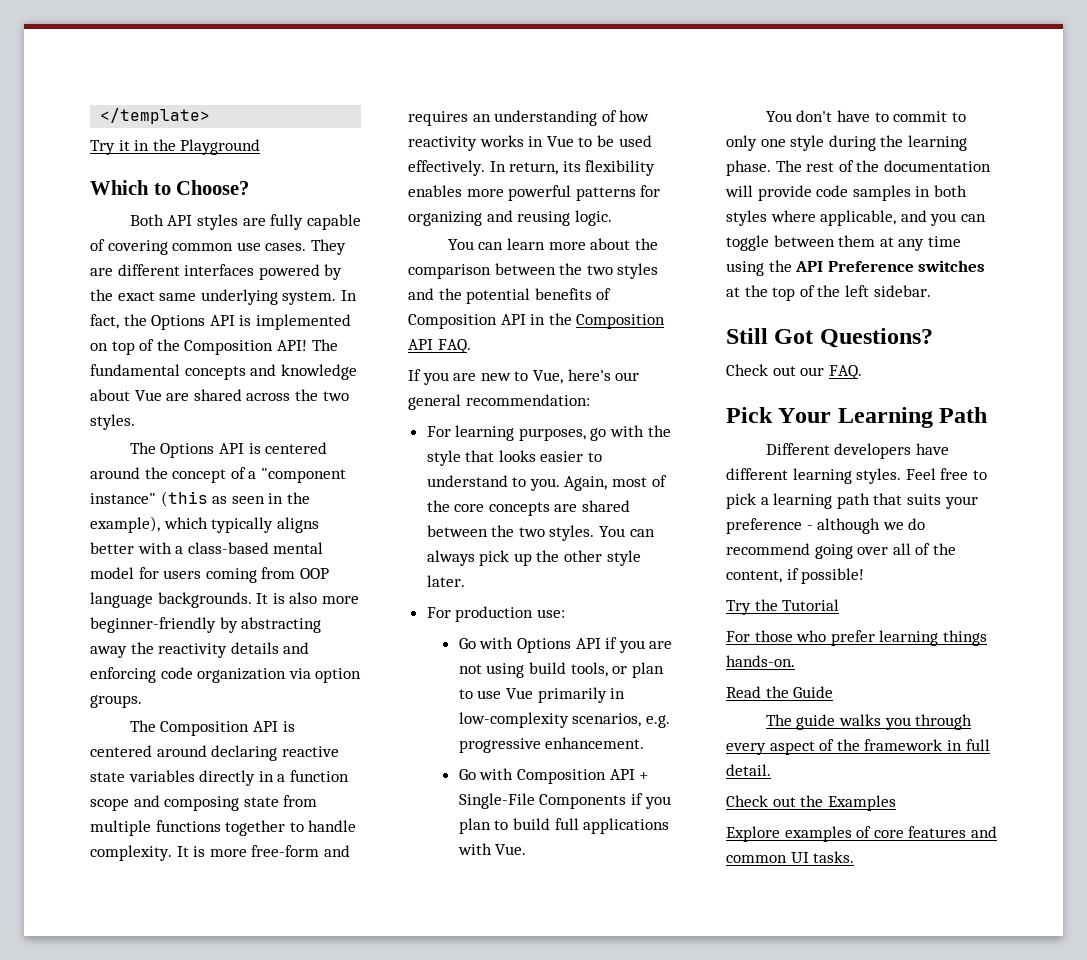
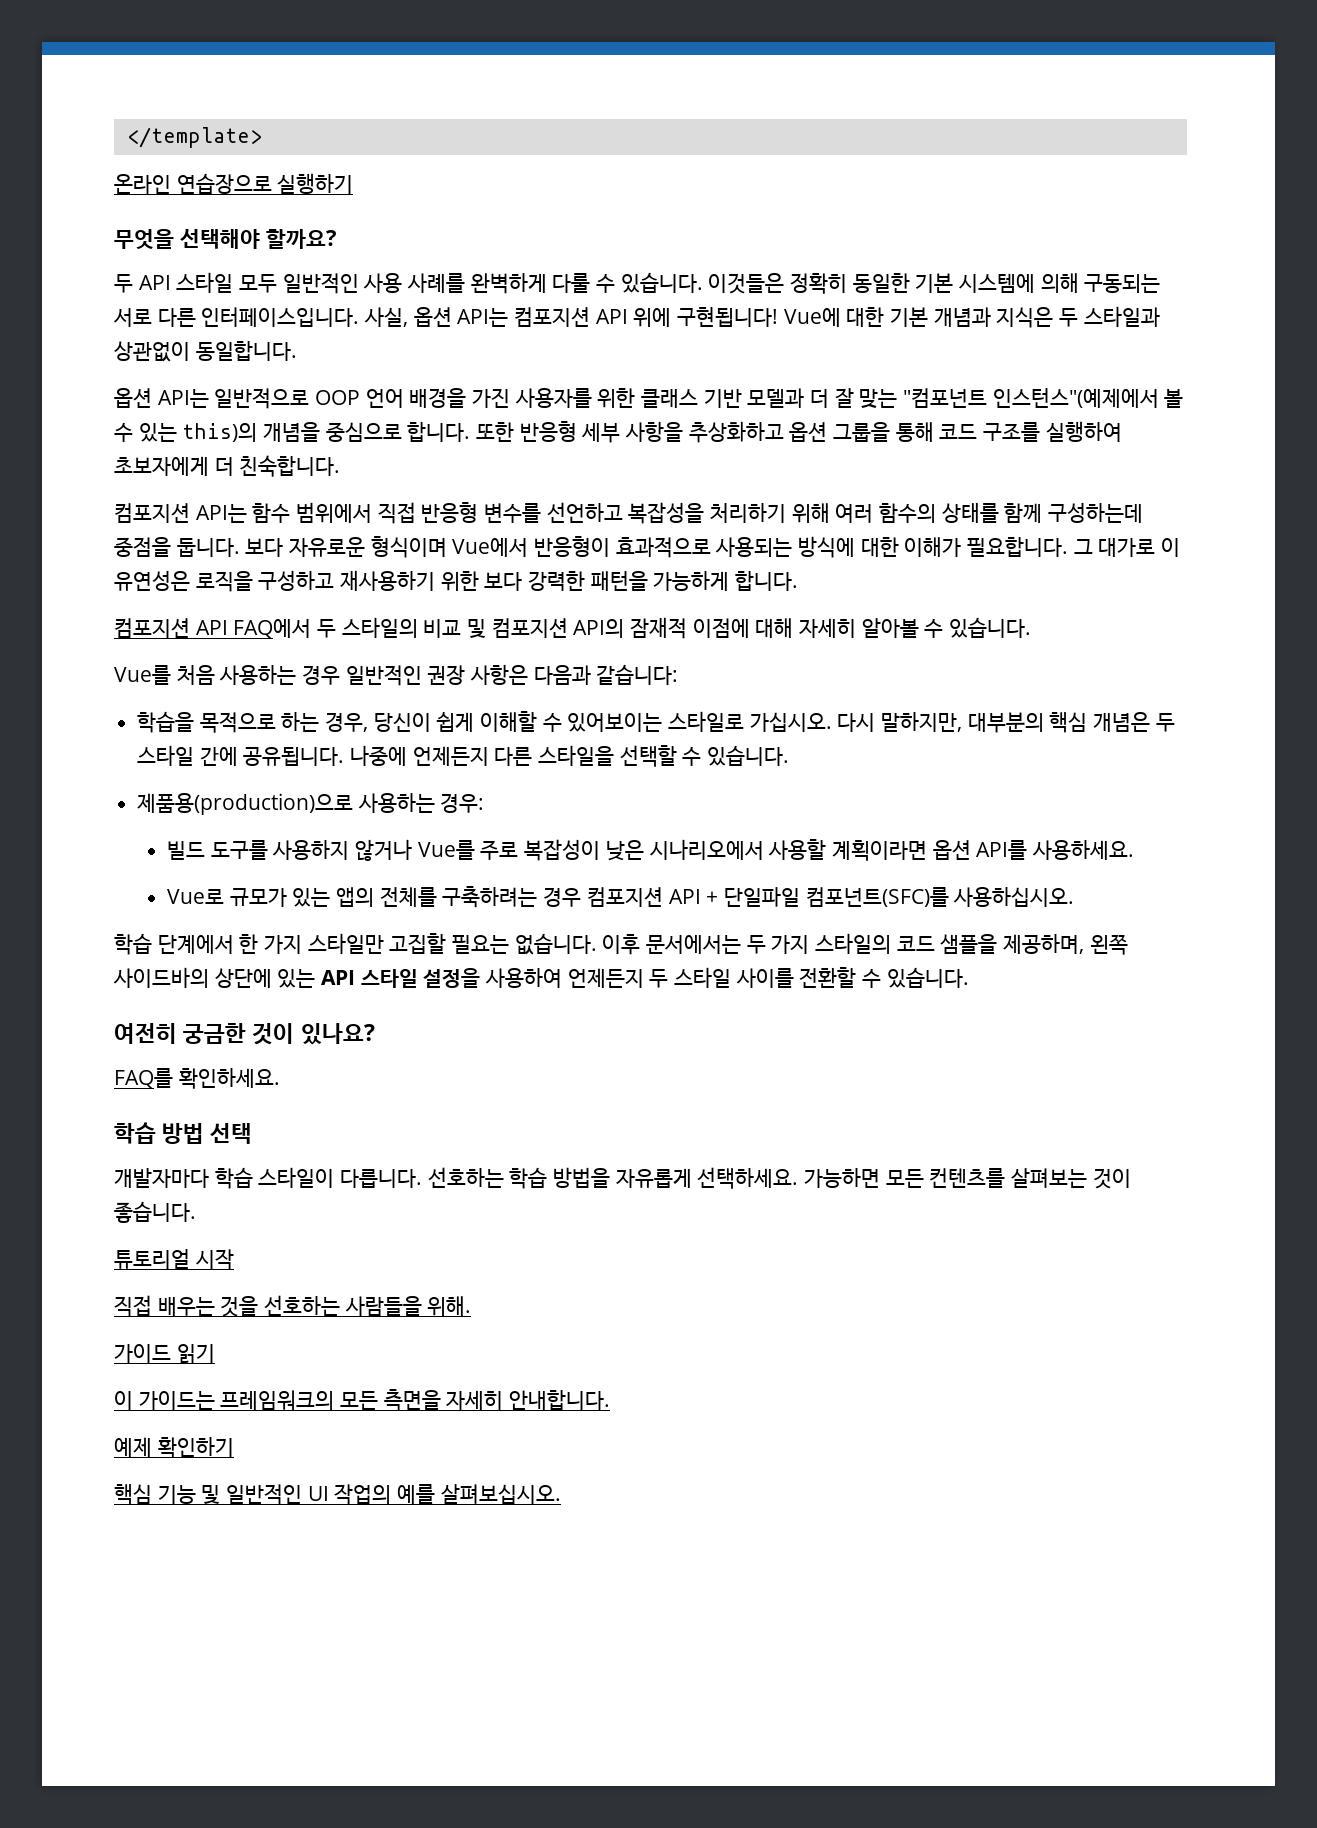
- Try it in the Playground
- Which to Choose?
- Both API styles are fully capable of covering common use cases. They are different interfaces powered by the exact same underlying system. In fact, the Options API is implemented on top of the Composition API! The fundamental concepts and knowledge about Vue are shared across the two styles.
- The Options API is centered around the concept of a "component instance" (this as seen in the example), which typically aligns better with a class-based mental model for users coming from OOP language backgrounds. It is also more beginner-friendly by abstracting away the reactivity details and enforcing code organization via option groups.
- The Composition API is centered around declaring reactive state variables directly in a function scope and composing state from multiple functions together to handle complexity. It is more free-form and requires an understanding of how reactivity works in Vue to be used effectively. In return, its flexibility enables more powerful patterns for organizing and reusing logic.
- You can learn more about the comparison between the two styles and the potential benefits of Composition API in the Composition API FAQ.
- If you are new to Vue, here's our general recommendation:
- For learning purposes, go with the style that looks easier to understand to you. Again, most of the core concepts are shared between the two styles. You can always pick up the other style later.
- For production use:
- Go with Options API if you are not using build tools, or plan to use Vue primarily in low-complexity scenarios, e.g. progressive enhancement.
- Go with Composition API + Single-File Components if you plan to build full applications with Vue.
- You don't have to commit to only one style during the learning phase. The rest of the documentation will provide code samples in both styles where applicable, and you can toggle between them at any time using the API Preference switches at the top of the left sidebar.
- Still Got Questions?
- Check out our FAQ.
- Pick Your Learning Path
- Different developers have different learning styles. Feel free to pick a learning path that suits your preference - although we do recommend going over all of the content, if possible!
- Try the Tutorial
- For those who prefer learning things hands-on.
- Read the Guide
- The guide walks you through every aspect of the framework in full detail.
- Check out the Examples
- Explore examples of core features and common UI tasks.
+ 온라인 연습장으로 실행하기
+ 무엇을 선택해야 할까요?
+ 두 API 스타일 모두 일반적인 사용 사례를 완벽하게 다룰 수 있습니다. 이것들은 정확히 동일한 기본 시스템에 의해 구동되는 서로 다른 인터페이스입니다. 사실, 옵션 API는 컴포지션 API 위에 구현됩니다! Vue에 대한 기본 개념과 지식은 두 스타일과 상관없이 동일합니다.
+ 옵션 API는 일반적으로 OOP 언어 배경을 가진 사용자를 위한 클래스 기반 모델과 더 잘 맞는 "컴포넌트 인스턴스"(예제에서 볼 수 있는 this)의 개념을 중심으로 합니다. 또한 반응형 세부 사항을 추상화하고 옵션 그룹을 통해 코드 구조를 실행하여 초보자에게 더 친숙합니다.
+ 컴포지션 API는 함수 범위에서 직접 반응형 변수를 선언하고 복잡성을 처리하기 위해 여러 함수의 상태를 함께 구성하는데 중점을 둡니다. 보다 자유로운 형식이며 Vue에서 반응형이 효과적으로 사용되는 방식에 대한 이해가 필요합니다. 그 대가로 이 유연성은 로직을 구성하고 재사용하기 위한 보다 강력한 패턴을 가능하게 합니다.
+ 컴포지션 API FAQ에서 두 스타일의 비교 및 컴포지션 API의 잠재적 이점에 대해 자세히 알아볼 수 있습니다.
+ Vue를 처음 사용하는 경우 일반적인 권장 사항은 다음과 같습니다:
+ 학습을 목적으로 하는 경우, 당신이 쉽게 이해할 수 있어보이는 스타일로 가십시오. 다시 말하지만, 대부분의 핵심 개념은 두 스타일 간에 공유됩니다. 나중에 언제든지 다른 스타일을 선택할 수 있습니다.
+ 제품용(production)으로 사용하는 경우:
+ 빌드 도구를 사용하지 않거나 Vue를 주로 복잡성이 낮은 시나리오에서 사용할 계획이라면 옵션 API를 사용하세요.
+ Vue로 규모가 있는 앱의 전체를 구축하려는 경우 컴포지션 API + 단일파일 컴포넌트(SFC)를 사용하십시오.
+ 학습 단계에서 한 가지 스타일만 고집할 필요는 없습니다. 이후 문서에서는 두 가지 스타일의 코드 샘플을 제공하며, 왼쪽 사이드바의 상단에 있는 API 스타일 설정을 사용하여 언제든지 두 스타일 사이를 전환할 수 있습니다.
+ 여전히 궁금한 것이 있나요?
+ FAQ를 확인하세요.
+ 학습 방법 선택
+ 개발자마다 학습 스타일이 다릅니다. 선호하는 학습 방법을 자유롭게 선택하세요. 가능하면 모든 컨텐츠를 살펴보는 것이 좋습니다.
+ 튜토리얼 시작
+ 직접 배우는 것을 선호하는 사람들을 위해.
+ 가이드 읽기
+ 이 가이드는 프레임워크의 모든 측면을 자세히 안내합니다.
+ 예제 확인하기
+ 핵심 기능 및 일반적인 UI 작업의 예를 살펴보십시오.

